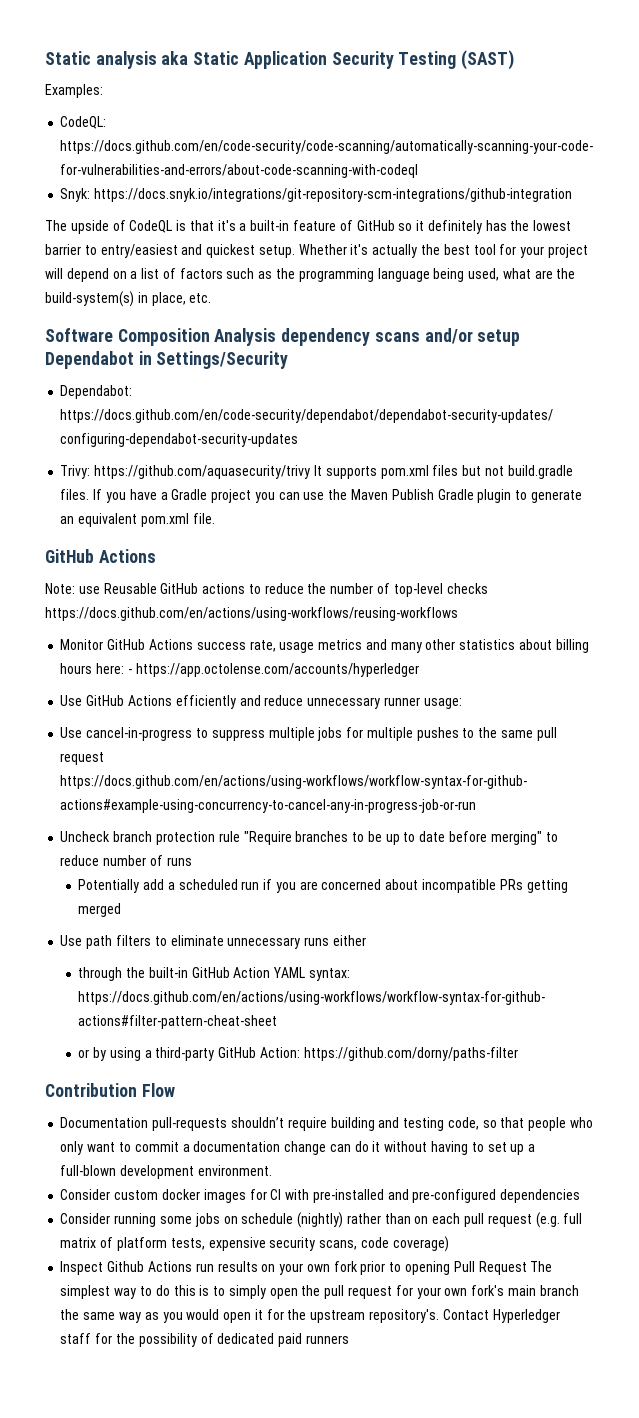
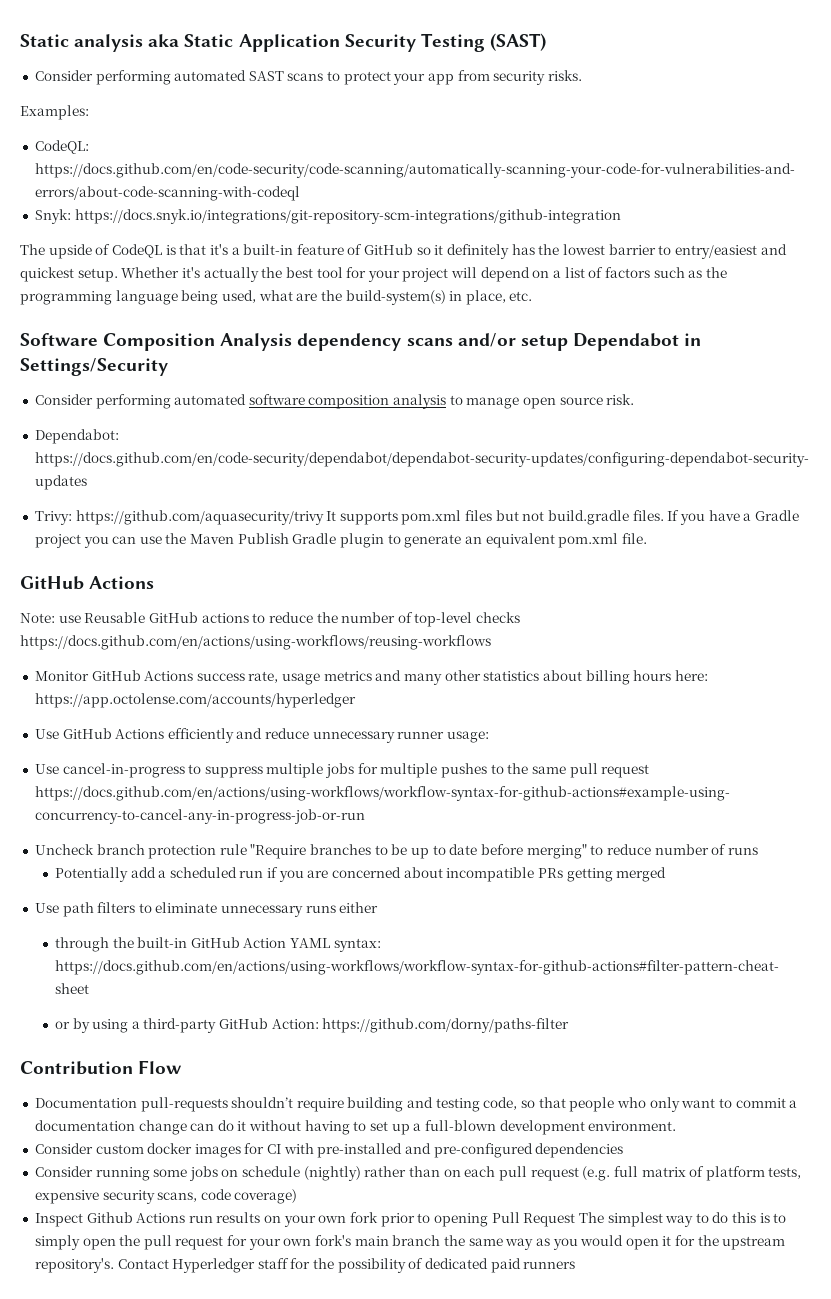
+ Consider performing automated SAST scans to protect your app from security risks.
+ Consider performing automated software composition analysis to manage open source risk.
- Monitor GitHub Actions success rate, usage metrics and many other statistics about billing hours here: - https://app.octolense.com/accounts/hyperledger
+ Monitor GitHub Actions success rate, usage metrics and many other statistics about billing hours here: https://app.octolense.com/accounts/hyperledger

